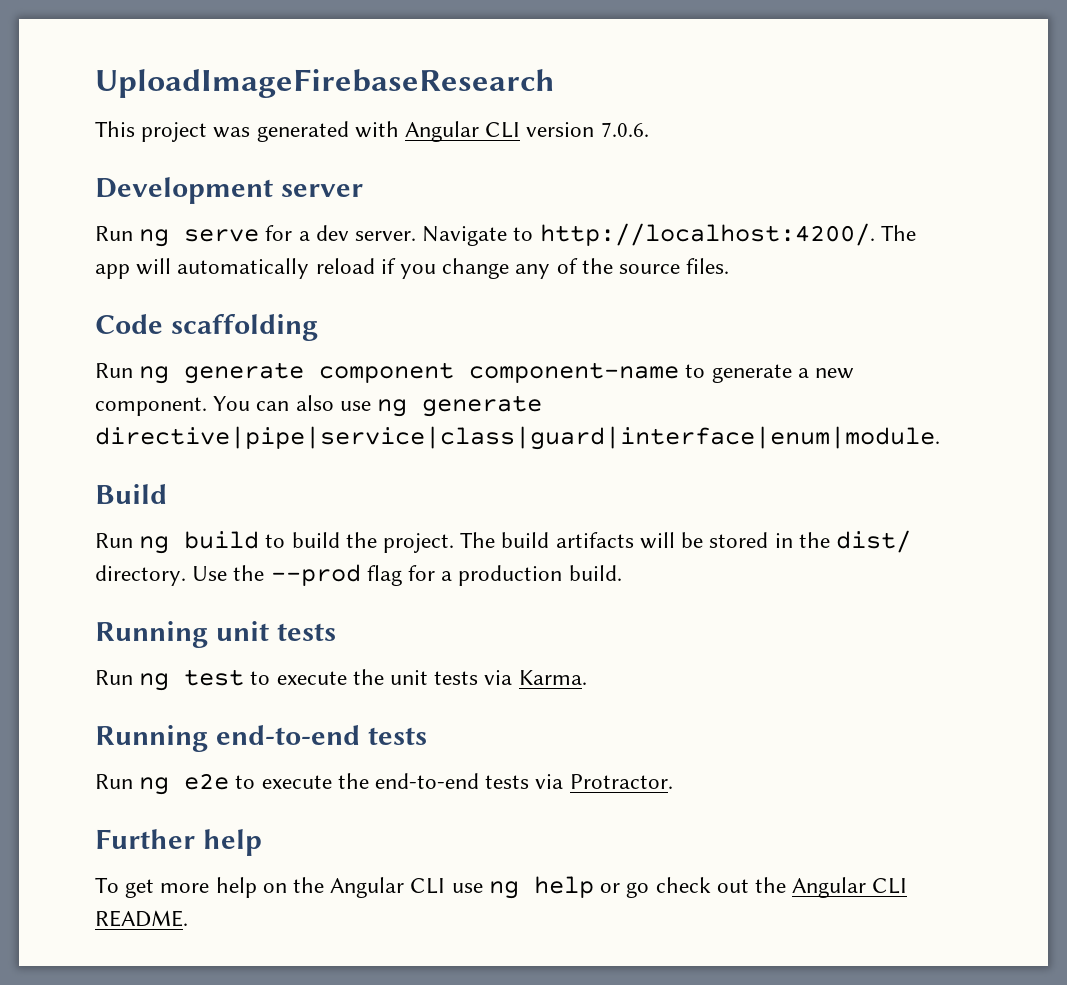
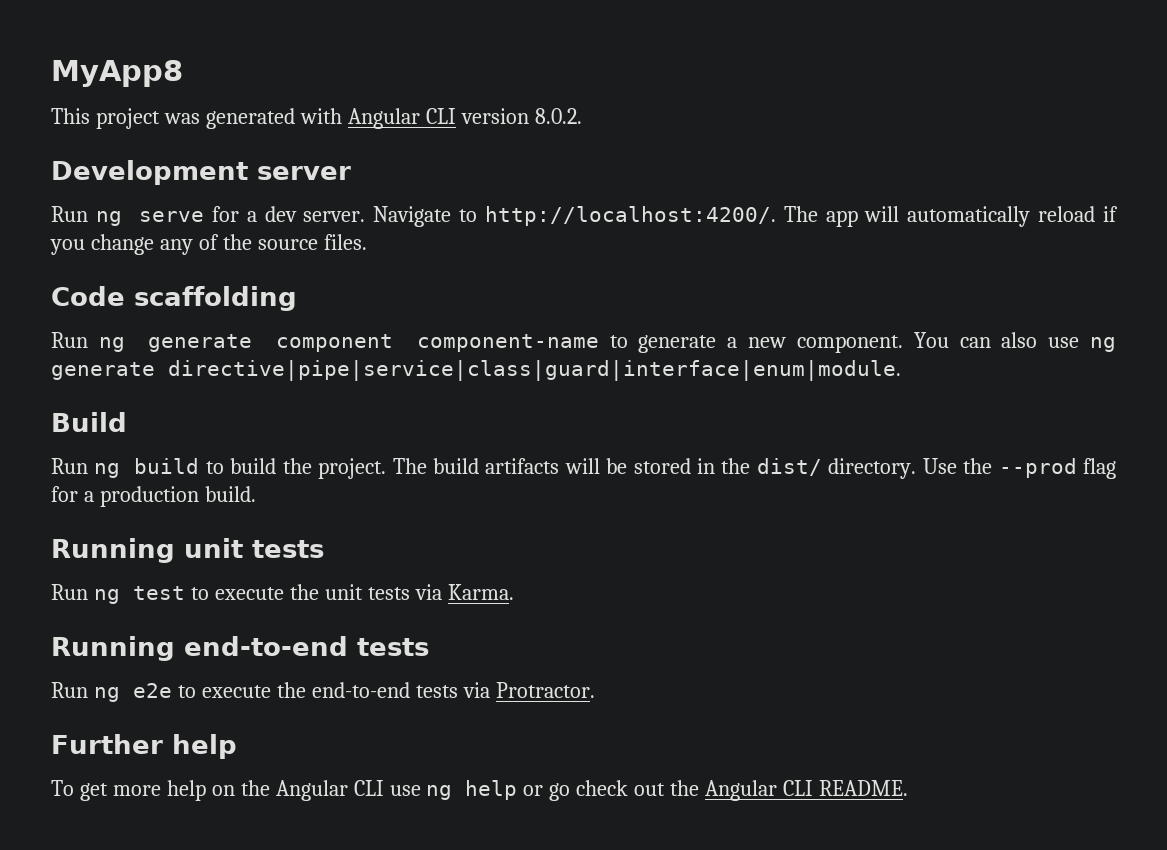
- UploadImageFirebaseResearch
+ MyApp8
- This project was generated with Angular CLI version 7.0.6.
+ This project was generated with Angular CLI version 8.0.2.

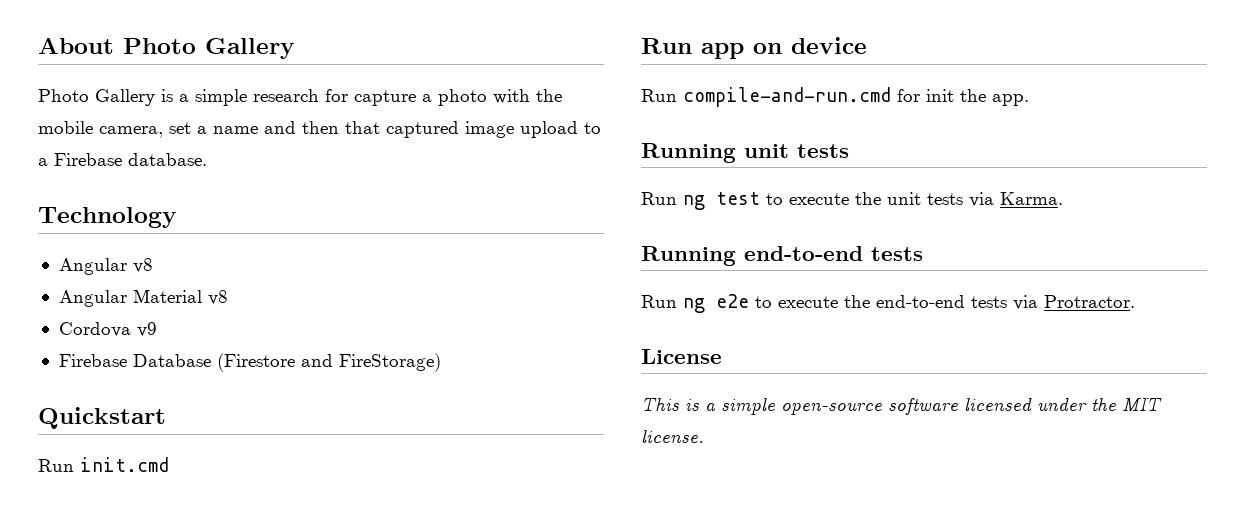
- MyApp8
- This project was generated with Angular CLI version 8.0.2.
- Development server
- Run ng serve for a dev server. Navigate to http://localhost:4200/. The app will automatically reload if you change any of the source files.
- Code scaffolding
- Run ng generate component component-name to generate a new component. You can also use ng generate directive|pipe|service|class|guard|interface|enum|module.
- Build
- Run ng build to build the project. The build artifacts will be stored in the dist/ directory. Use the --prod flag for a production build.
+ About Photo Gallery
+ Photo Gallery is a simple research for capture a photo with the mobile camera, set a name and then that captured image upload to a Firebase database.
+ Technology
+ Angular v8
+ Angular Material v8
+ Cordova v9
+ Firebase Database (Firestore and FireStorage)
+ Quickstart
+ Run init.cmd
+ Run app on device
+ Run compile-and-run.cmd for init the app.
- Further help
- To get more help on the Angular CLI use ng help or go check out the Angular CLI README.
+ License
+ This is a simple open-source software licensed under the MIT license.

